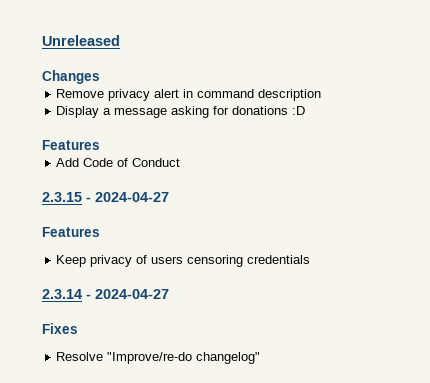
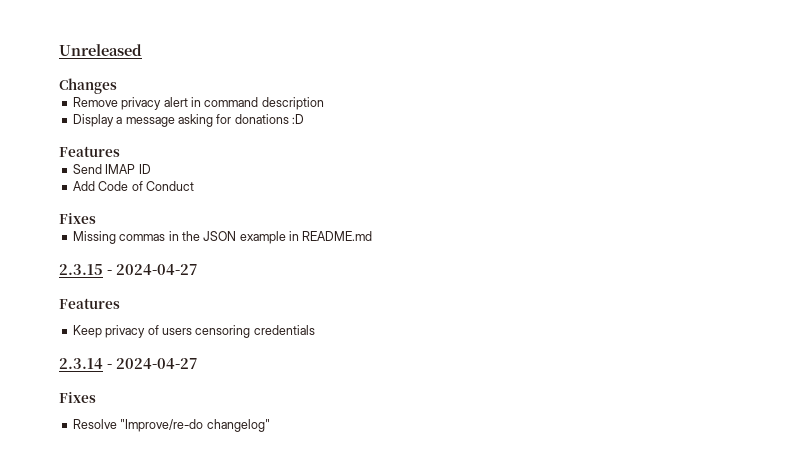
+ Send IMAP ID
  Add Code of Conduct
+ Fixes
+ Missing commas in the JSON example in README.md

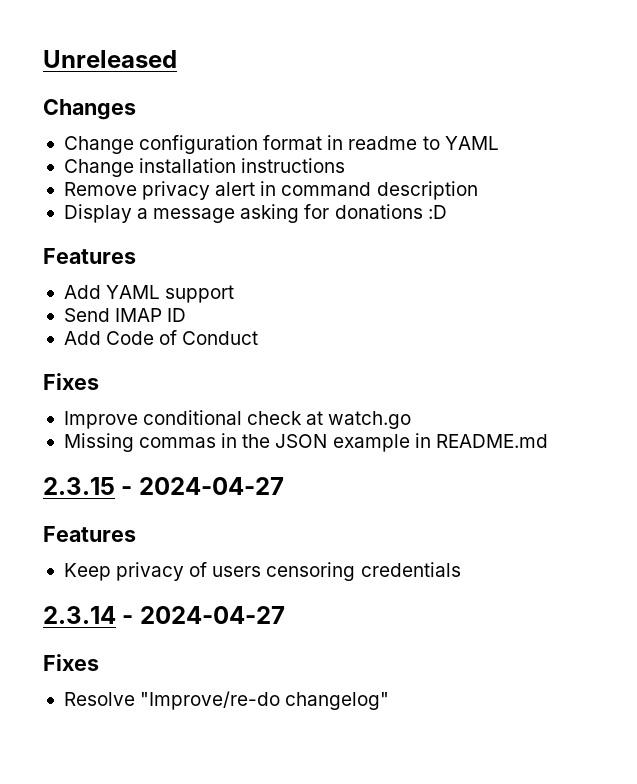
+ Change configuration format in readme to YAML
+ Change installation instructions
+ Add YAML support
+ Improve conditional check at watch.go

